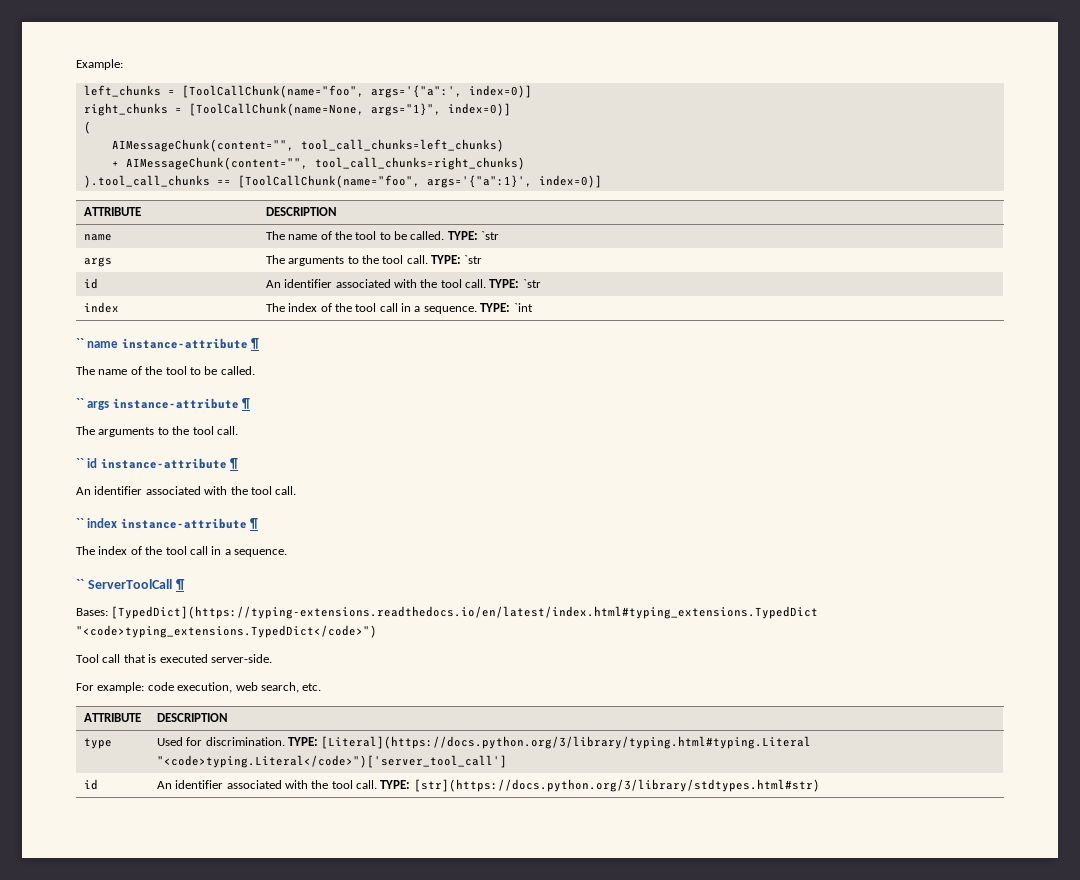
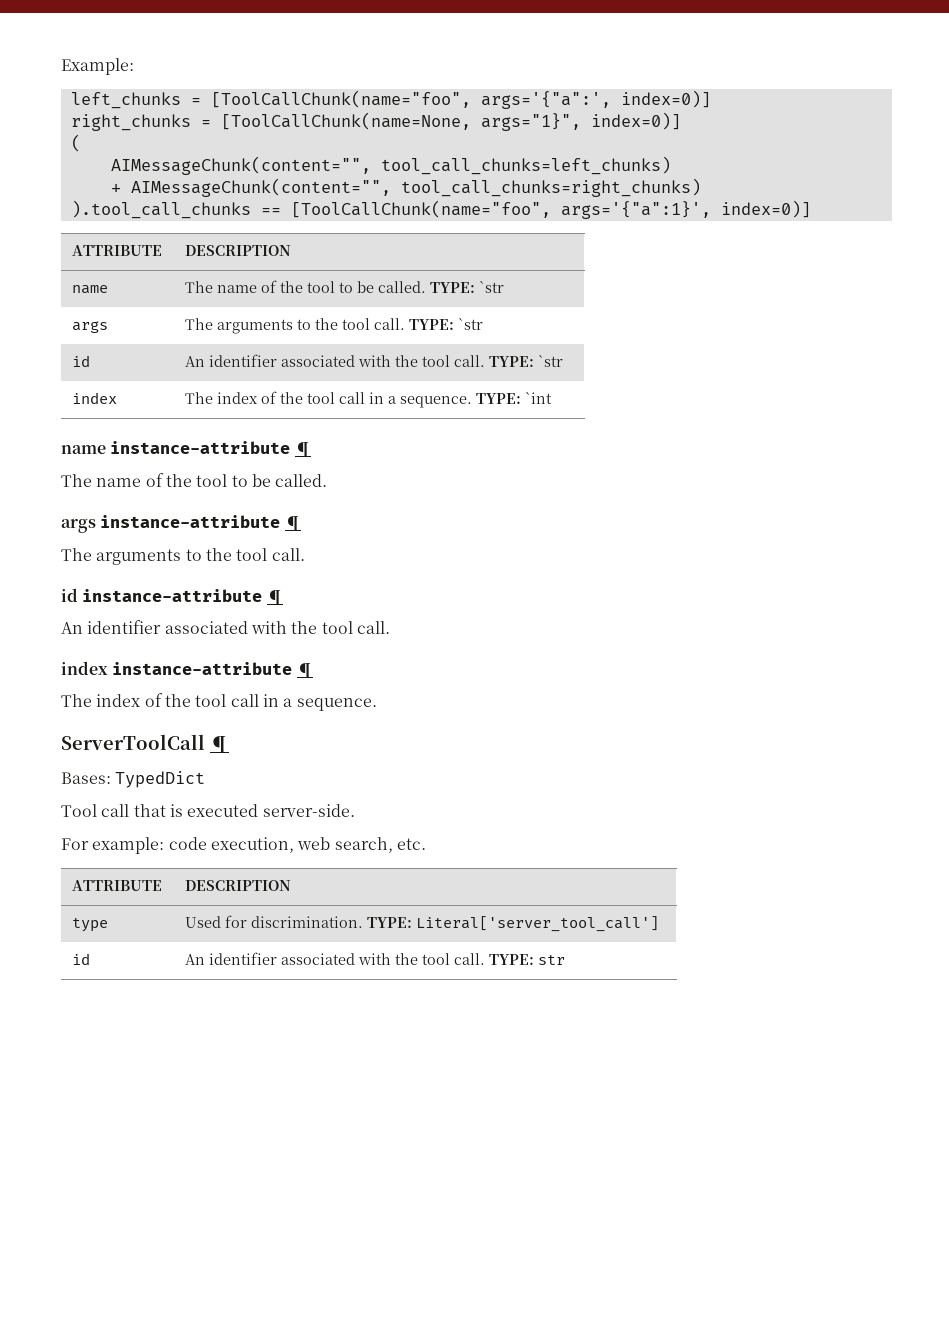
- `` name instance-attribute ¶
+ name instance-attribute ¶
- `` args instance-attribute ¶
+ args instance-attribute ¶
- `` id instance-attribute ¶
+ id instance-attribute ¶
- `` index instance-attribute ¶
+ index instance-attribute ¶
- `` ServerToolCall ¶
+ ServerToolCall ¶
- Bases: [TypedDict](https://typing-extensions.readthedocs.io/en/latest/index.html#typing_extensions.TypedDict "<code>typing_extensions.TypedDict</code>")
+ Bases: TypedDict
- type | Used for discrimination. TYPE: [Literal](https://docs.python.org/3/library/typing.html#typing.Literal "<code>typing.Literal</code>")['server_tool_call']
- id | An identifier associated with the tool call. TYPE: [str](https://docs.python.org/3/library/stdtypes.html#str)
+ type | Used for discrimination. TYPE: Literal['server_tool_call']
+ id | An identifier associated with the tool call. TYPE: str

